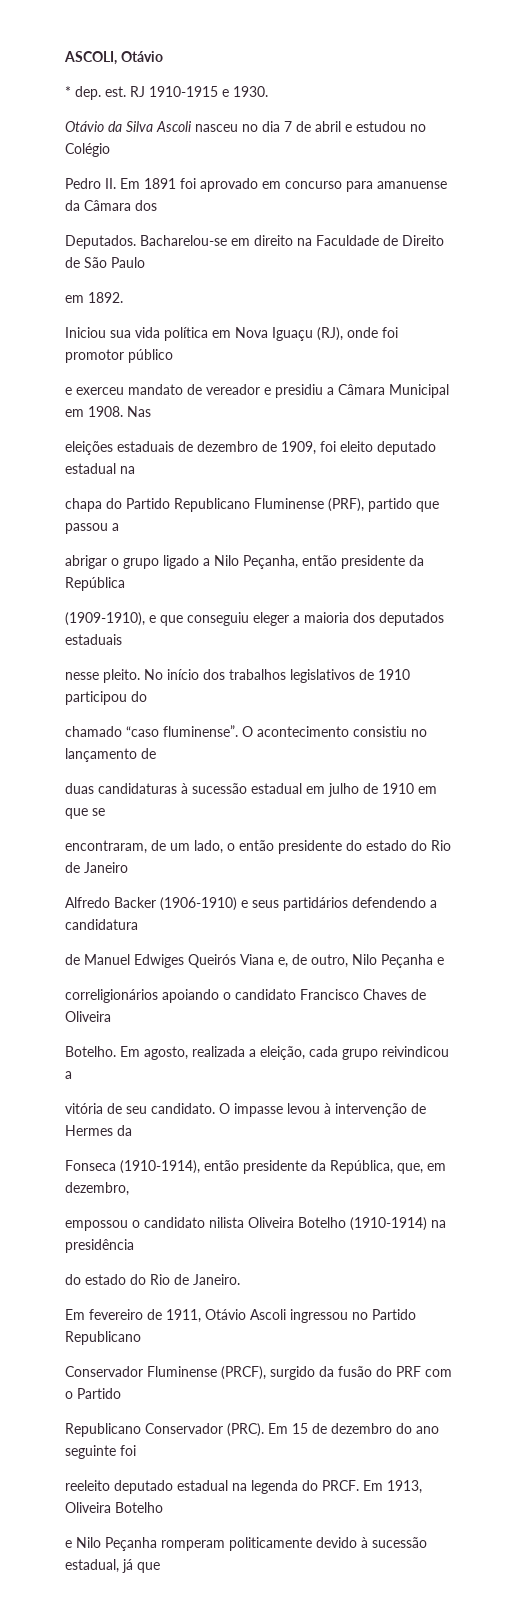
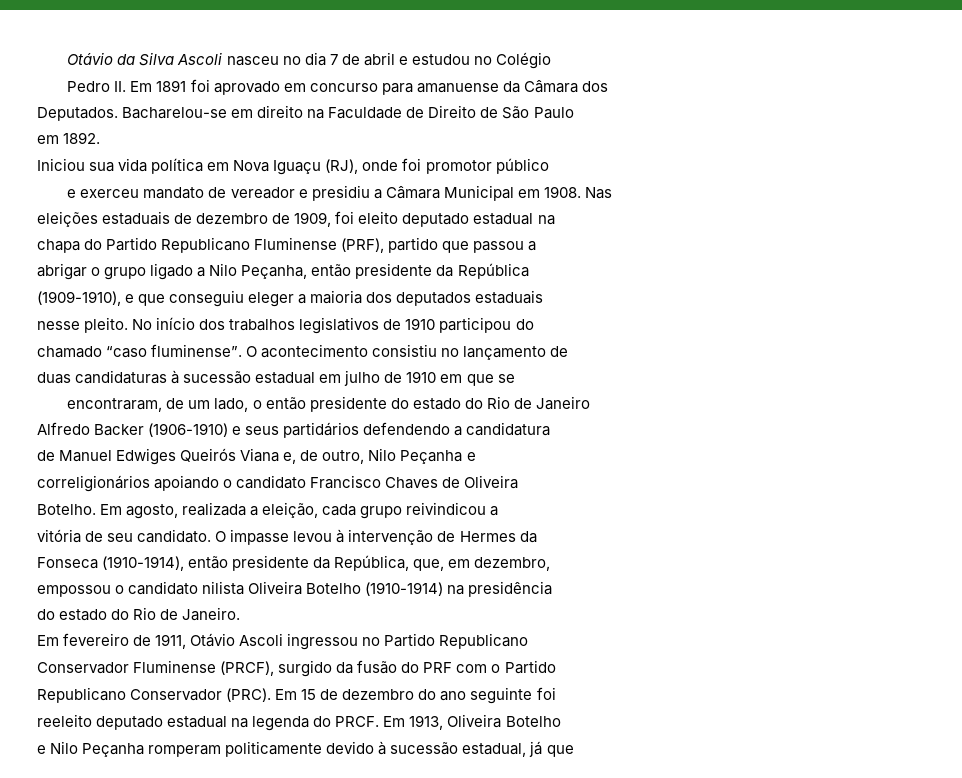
- ASCOLI, Otávio
- * dep. est. RJ 1910-1915 e 1930.

